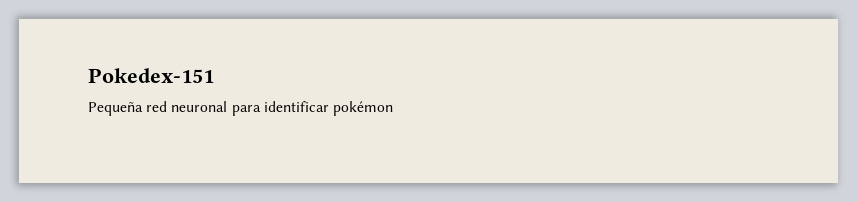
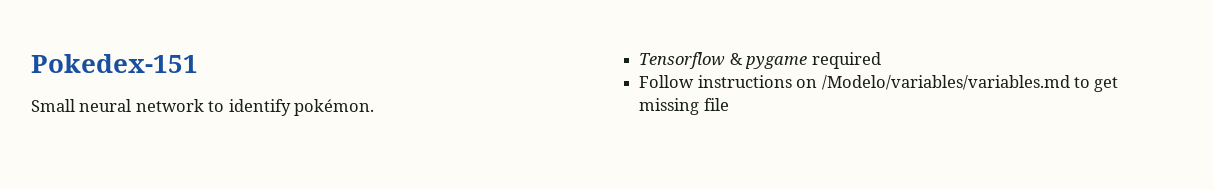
- Pequeña red neuronal para identificar pokémon
+ Small neural network to identify pokémon.
+ Tensorflow & pygame required
+ Follow instructions on /Modelo/variables/variables.md to get missing file

